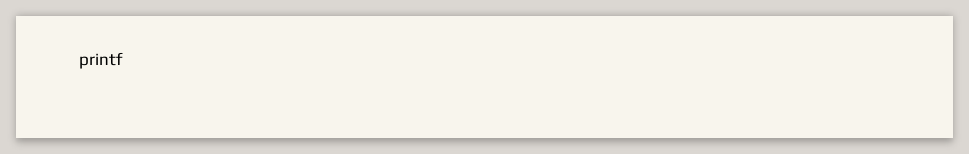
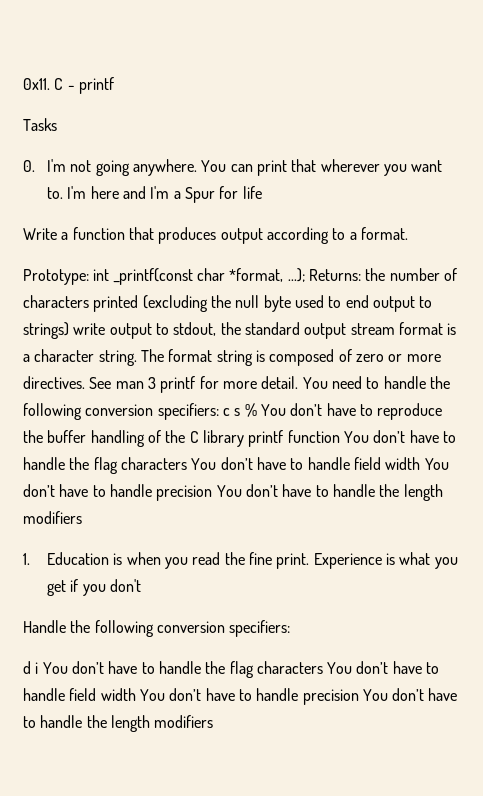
- printf
+ 0x11. C - printf
+ Tasks
+ 0. I'm not going anywhere. You can print that wherever you want to. I'm here and I'm a Spur for life
+ Write a function that produces output according to a format.
+ Prototype: int _printf(const char *format, ...); Returns: the number of characters printed (excluding the null byte used to end output to strings) write output to stdout, the standard output stream format is a character string. The format string is composed of zero or more directives. See man 3 printf for more detail. You need to handle the following conversion specifiers: c s % You don’t have to reproduce the buffer handling of the C library printf function You don’t have to handle the flag characters You don’t have to handle field width You don’t have to handle precision You don’t have to handle the length modifiers
+ 1. Education is when you read the fine print. Experience is what you get if you don't
+ Handle the following conversion specifiers:
+ d i You don’t have to handle the flag characters You don’t have to handle field width You don’t have to handle precision You don’t have to handle the length modifiers

